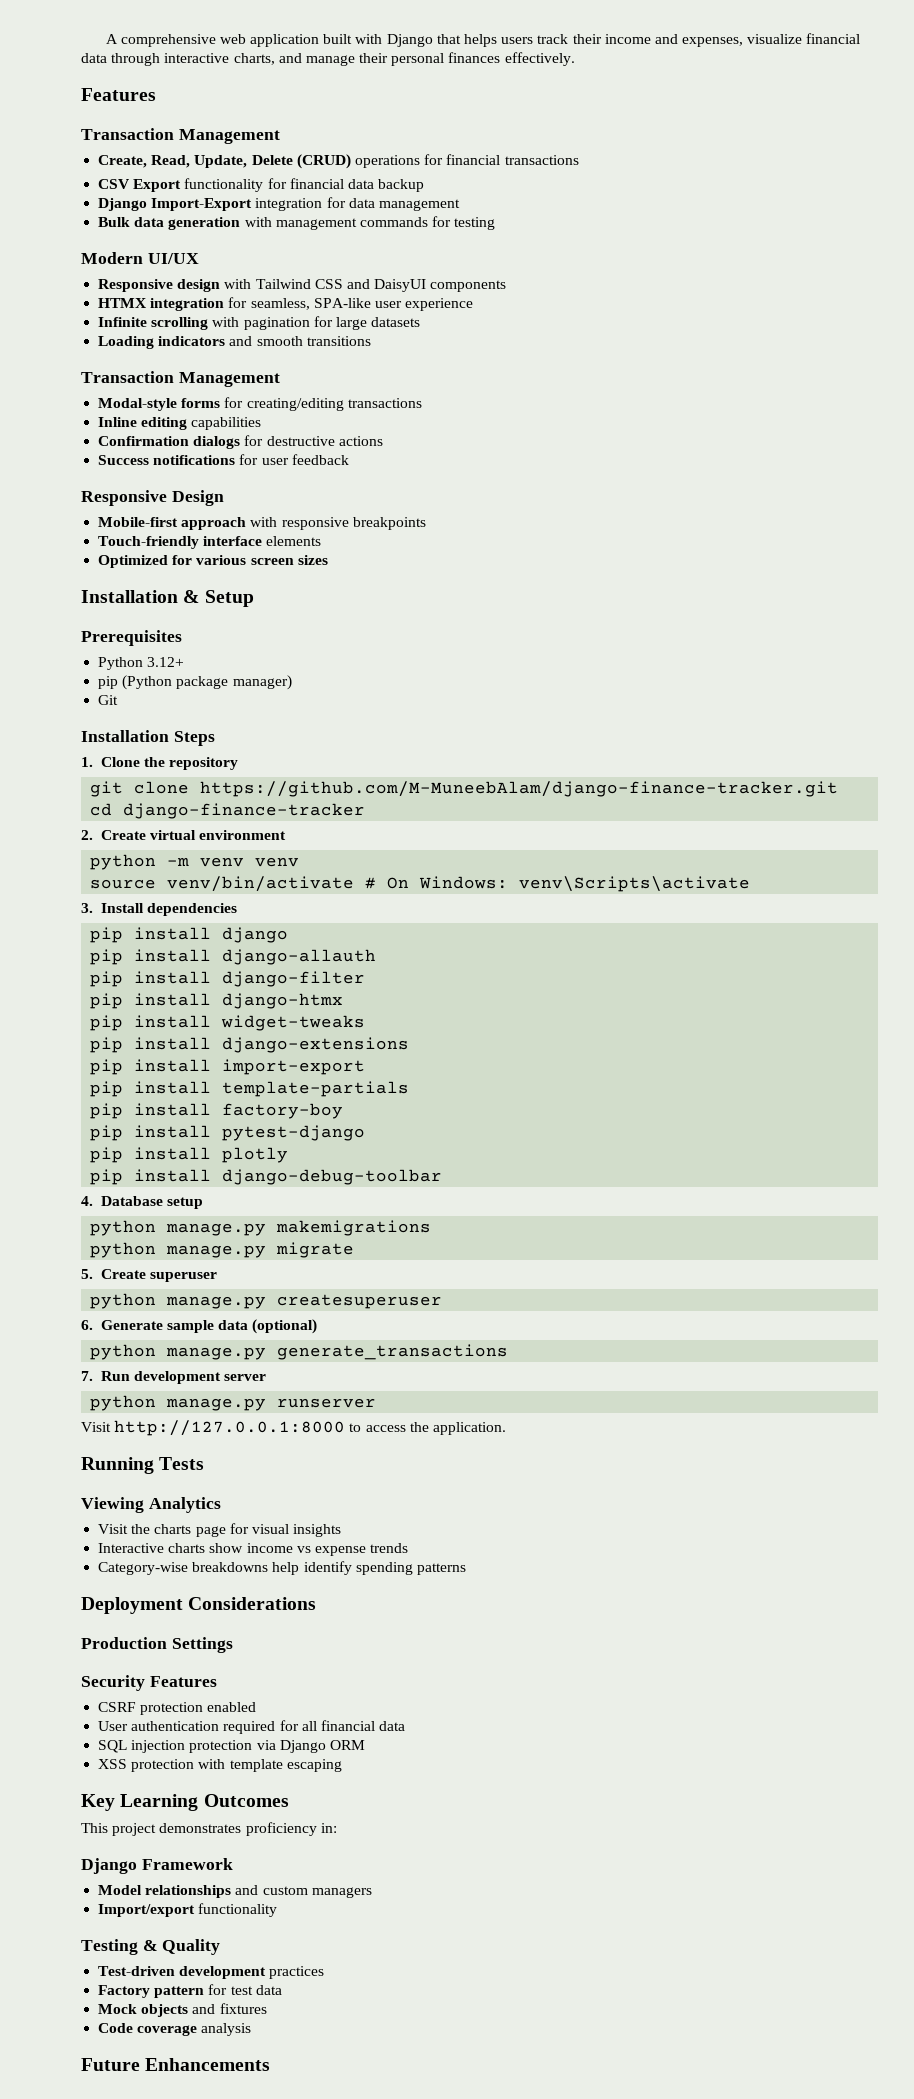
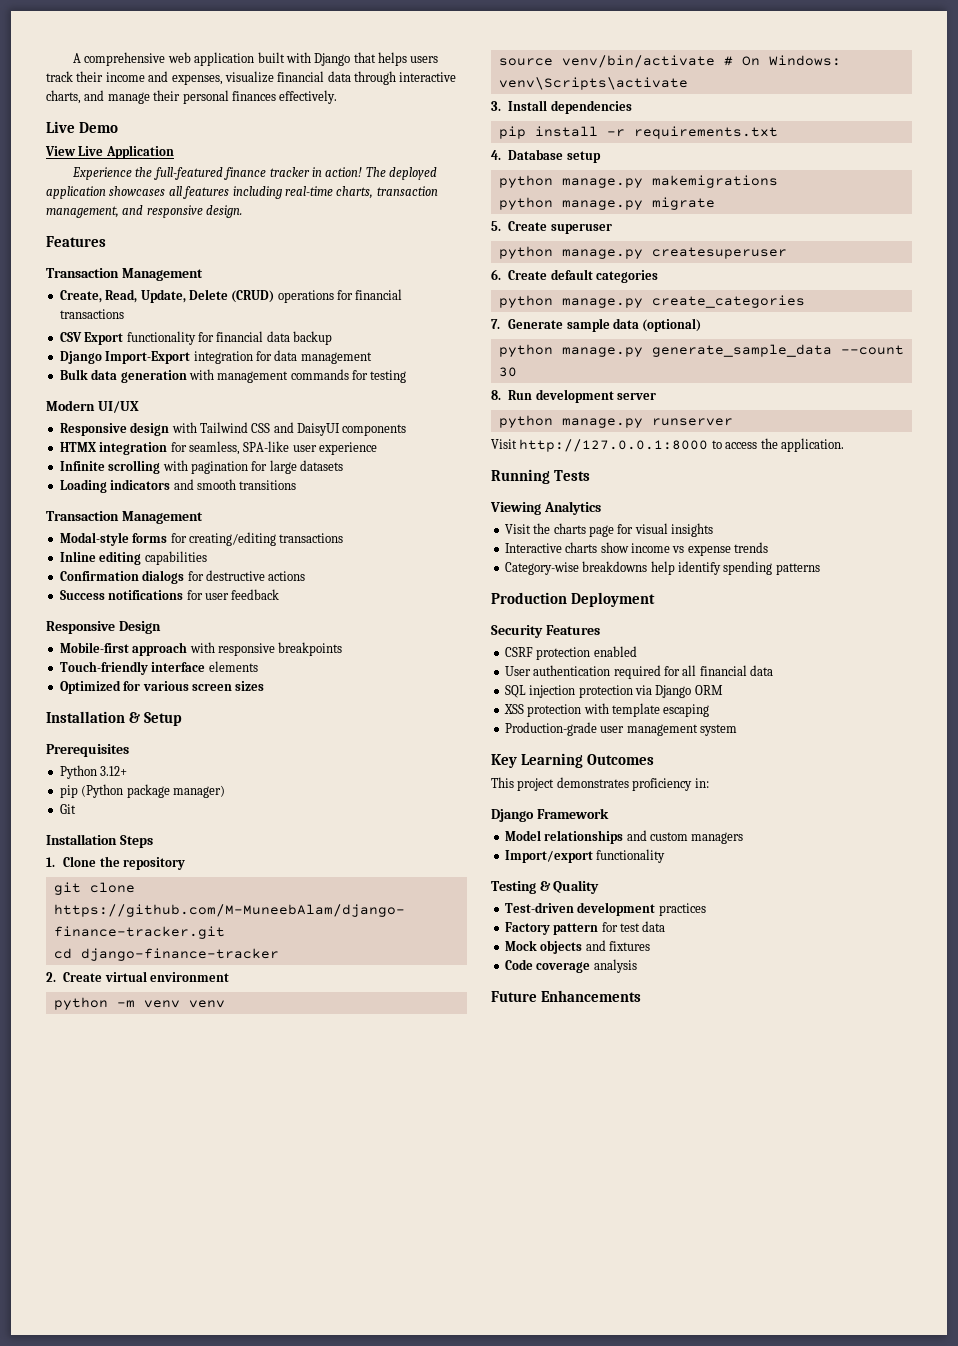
+ Live Demo
+ View Live Application
+ Experience the full-featured finance tracker in action! The deployed application showcases all features including real-time charts, transaction management, and responsive design.
- pip install django
- pip install django-allauth
- pip install django-filter
- pip install django-htmx
- pip install widget-tweaks
- pip install django-extensions
- pip install import-export
- pip install template-partials
- pip install factory-boy
- pip install pytest-django
- pip install plotly
- pip install django-debug-toolbar
+ pip install -r requirements.txt
- 6. Generate sample data (optional)
+ 6. Create default categories
+ python manage.py create_categories
+ 7. Generate sample data (optional)
- python manage.py generate_transactions
- 7. Run development server
+ python manage.py generate_sample_data --count 30
+ 8. Run development server
- Deployment Considerations
- Production Settings
+ Production Deployment
+ Production-grade user management system

